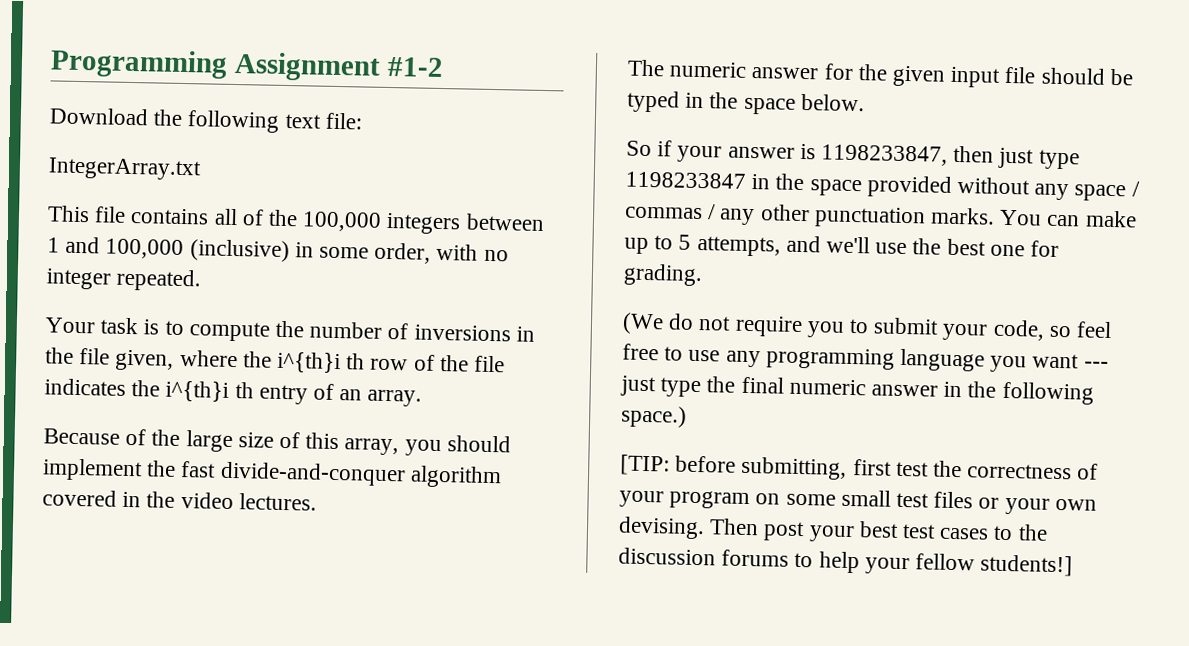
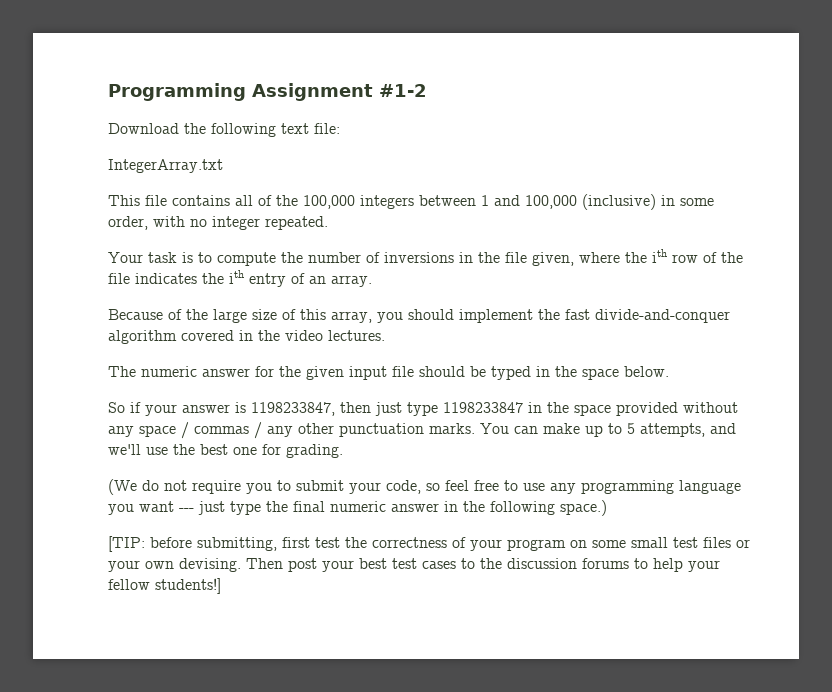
- Your task is to compute the number of inversions in the file given, where the i^{th}i th row of the file indicates the i^{th}i th entry of an array.
+ Your task is to compute the number of inversions in the file given, where the ith row of the file indicates the ith entry of an array.

